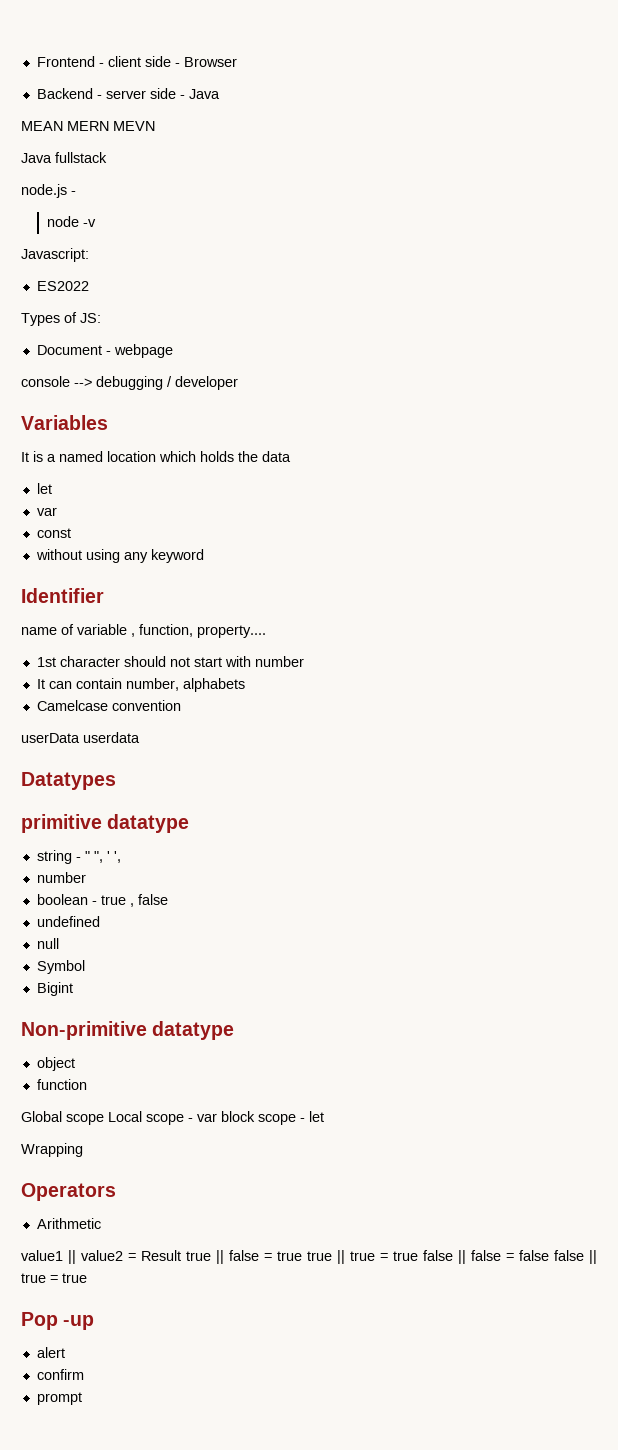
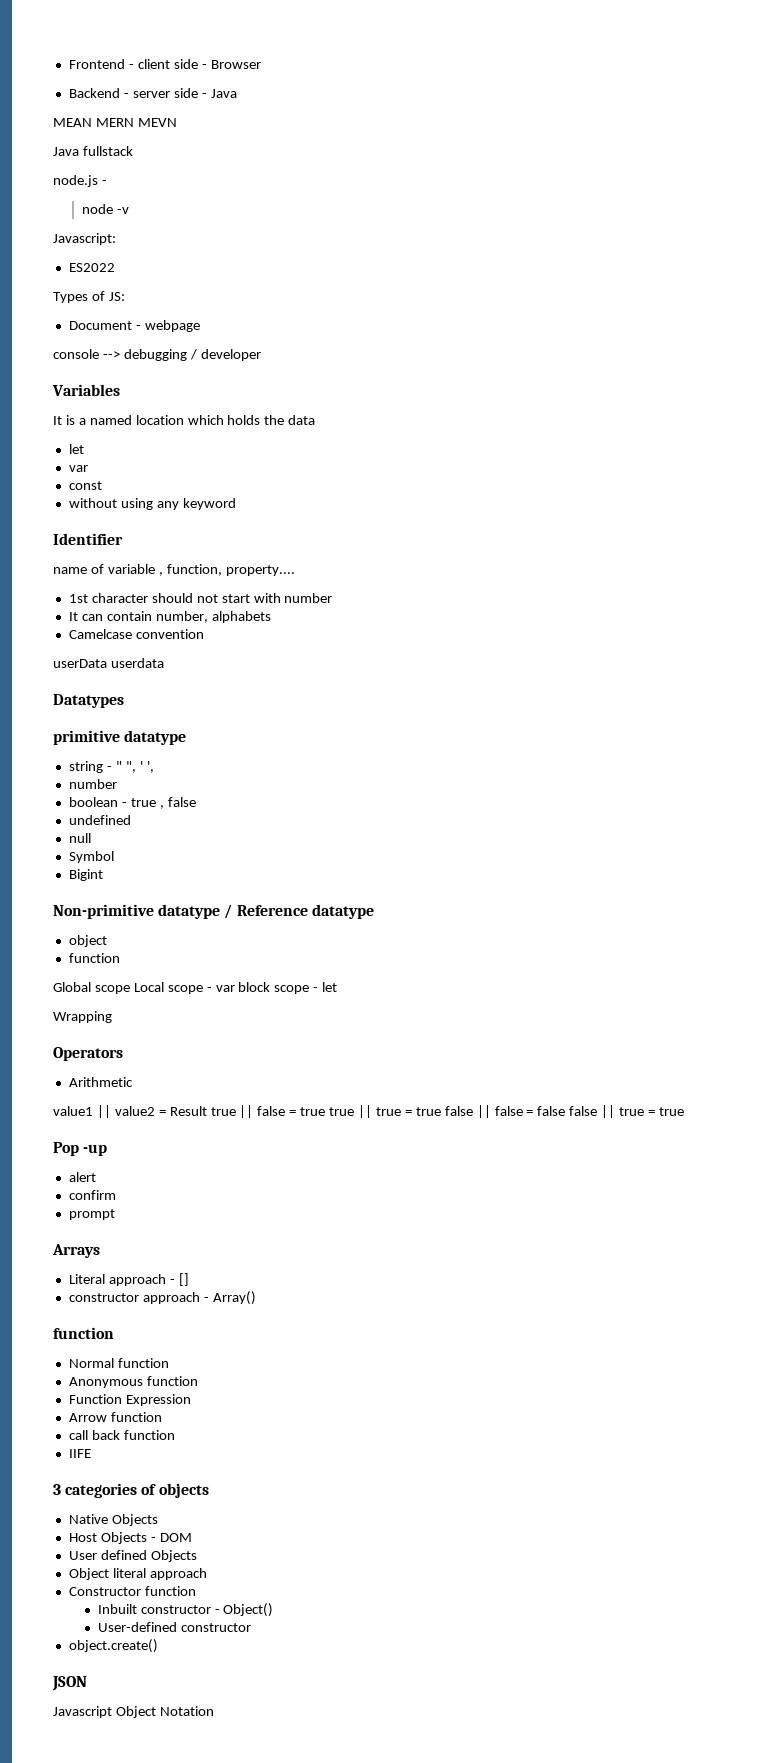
- Non-primitive datatype
+ Non-primitive datatype / Reference datatype
+ Arrays
+ Literal approach - []
+ constructor approach - Array()
+ function
+ Normal function
+ Anonymous function
+ Function Expression
+ Arrow function
+ call back function
+ IIFE
+ 3 categories of objects
+ Native Objects
+ Host Objects - DOM
+ User defined Objects
+ Object literal approach
+ Constructor function
+ Inbuilt constructor - Object()
+ User-defined constructor
+ object.create()
+ JSON
+ Javascript Object Notation

